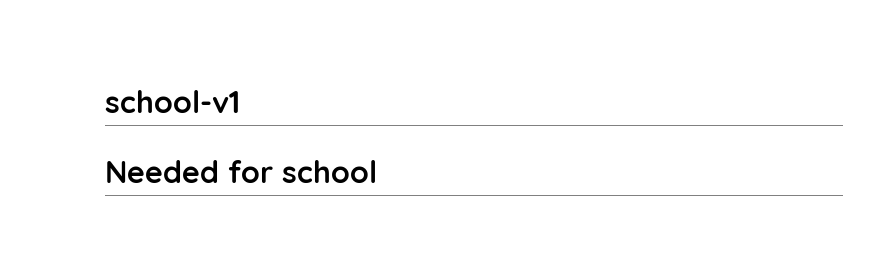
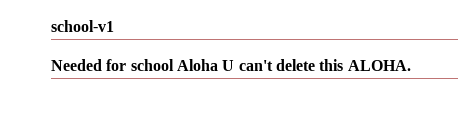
- Needed for school
+ Needed for school Aloha U can't delete this ALOHA.

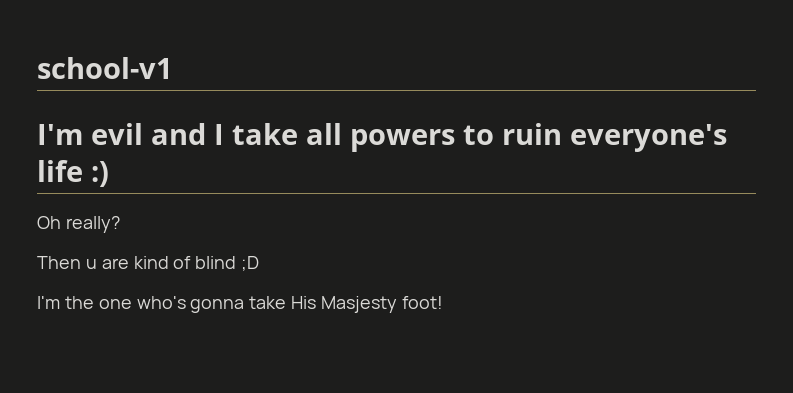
- Needed for school Aloha U can't delete this ALOHA.
+ I'm evil and I take all powers to ruin everyone's life :)
+ Oh really?
+ Then u are kind of blind ;D
+ I'm the one who's gonna take His Masjesty foot!

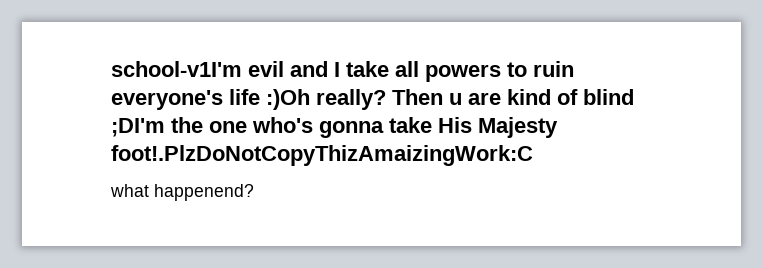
- school-v1
- I'm evil and I take all powers to ruin everyone's life :)
- Oh really?
- Then u are kind of blind ;D
- I'm the one who's gonna take His Masjesty foot!
+ school-v1I'm evil and I take all powers to ruin everyone's life :)Oh really? Then u are kind of blind ;DI'm the one who's gonna take His Majesty foot!.PlzDoNotCopyThizAmaizingWork:C
+ what happenend?

